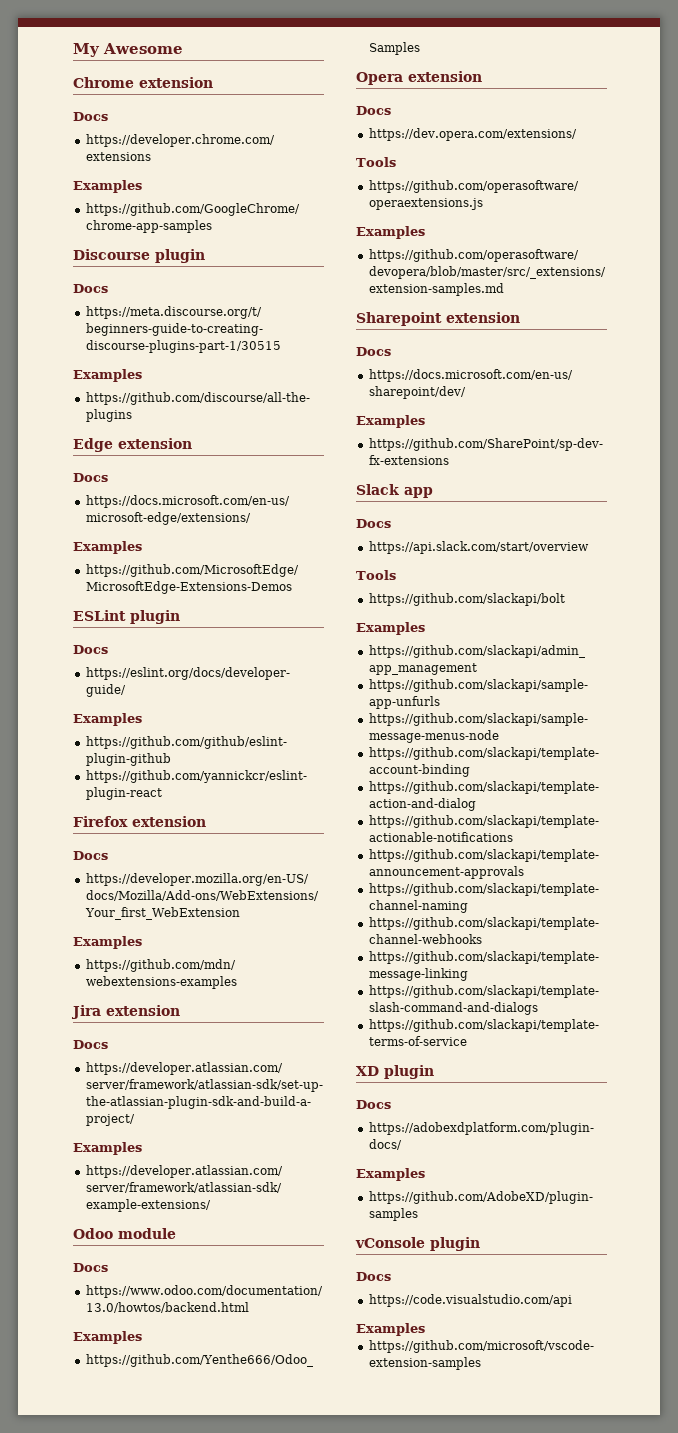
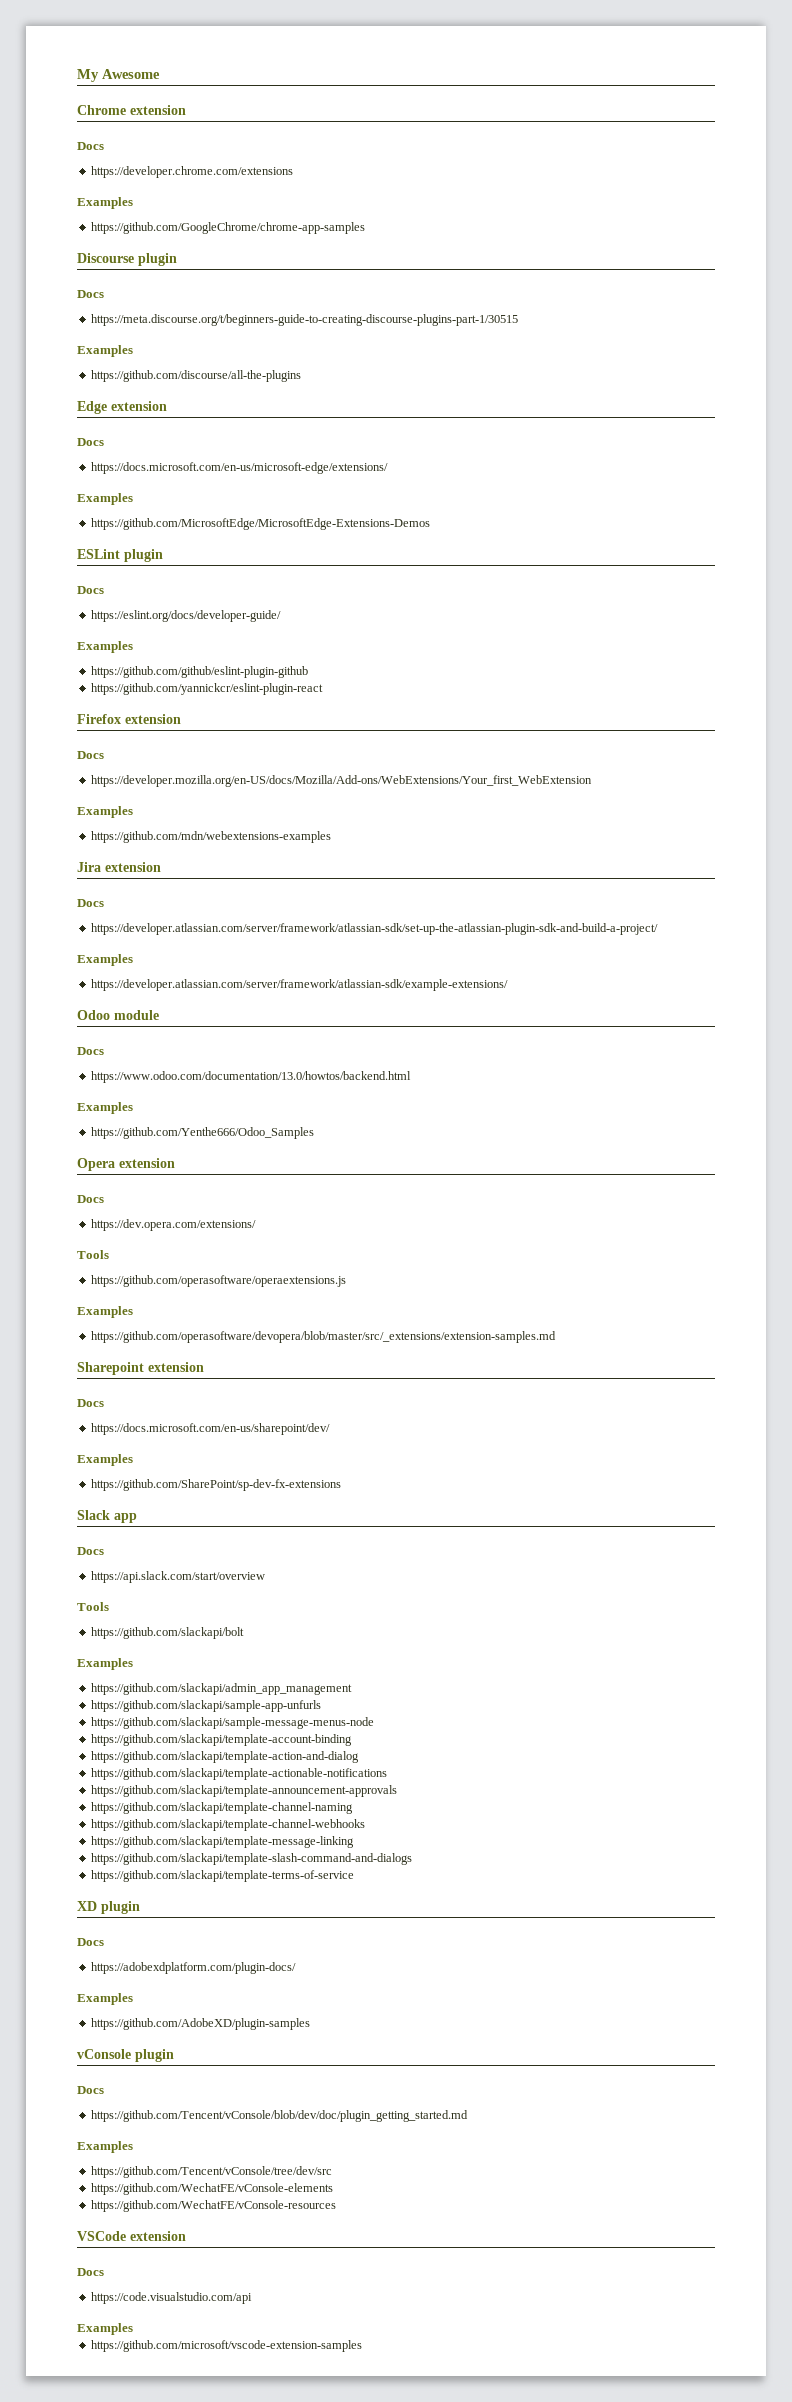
+ https://github.com/Tencent/vConsole/blob/dev/doc/plugin_getting_started.md
+ Examples
+ https://github.com/Tencent/vConsole/tree/dev/src
+ https://github.com/WechatFE/vConsole-elements
+ https://github.com/WechatFE/vConsole-resources
+ VSCode extension
+ Docs

